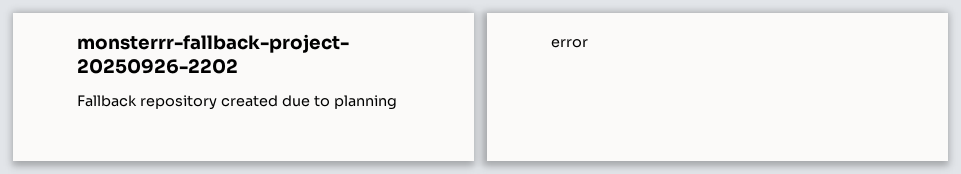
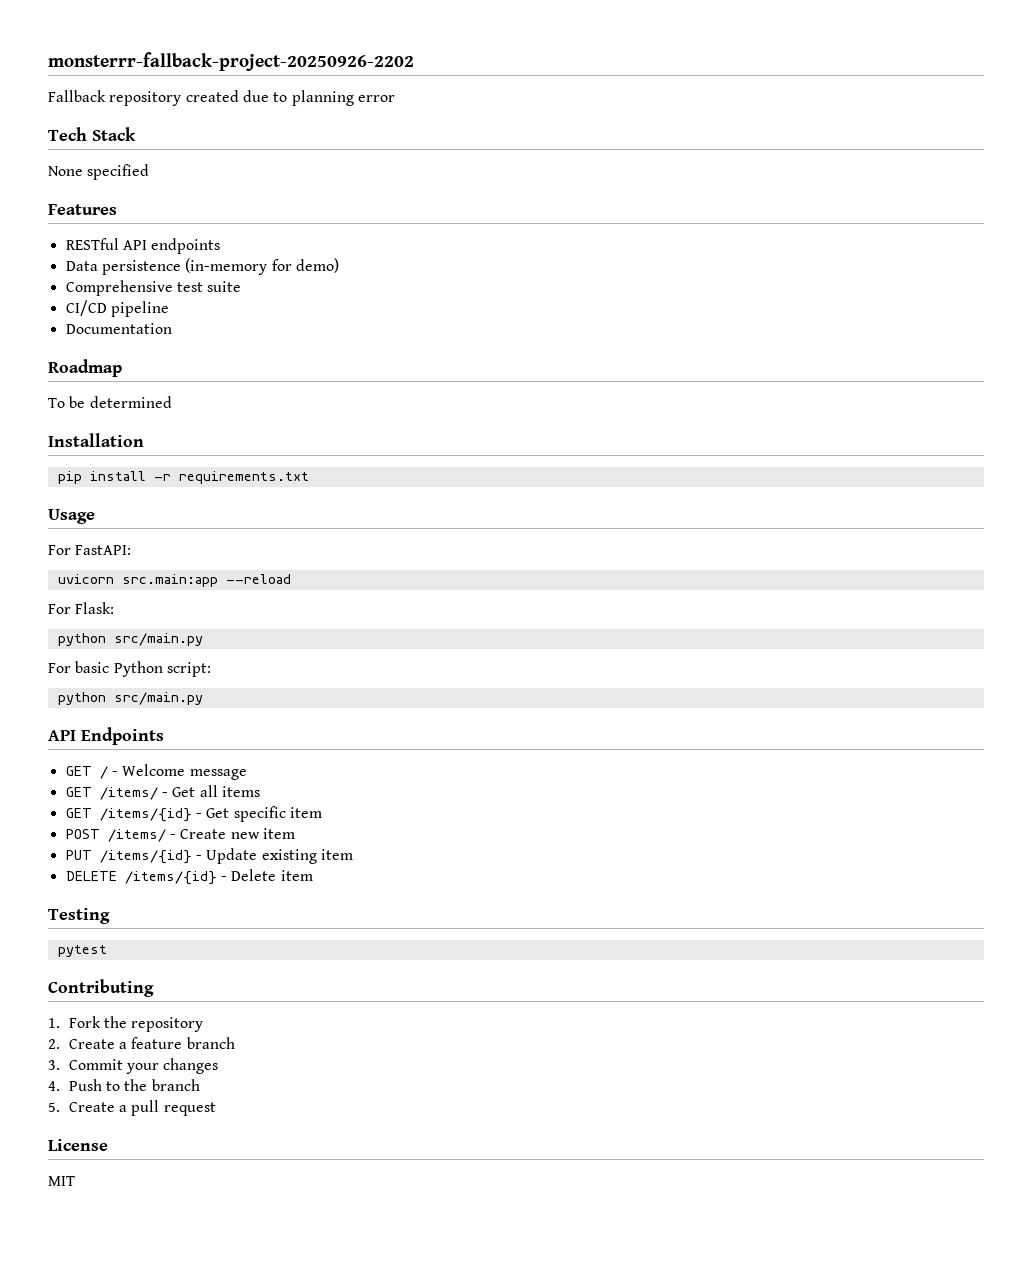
+ Tech Stack
+ None specified
+ Features
+ RESTful API endpoints
+ Data persistence (in-memory for demo)
+ Comprehensive test suite
+ CI/CD pipeline
+ Documentation
+ Roadmap
+ To be determined
+ Installation
+ pip install -r requirements.txt
+ Usage
+ For FastAPI:
+ uvicorn src.main:app --reload
+ For Flask:
+ python src/main.py
+ For basic Python script:
+ python src/main.py
+ API Endpoints
+ GET / - Welcome message
+ GET /items/ - Get all items
+ GET /items/{id} - Get specific item
+ POST /items/ - Create new item
+ PUT /items/{id} - Update existing item
+ DELETE /items/{id} - Delete item
+ Testing
+ pytest
+ Contributing
+ 1. Fork the repository
+ 2. Create a feature branch
+ 3. Commit your changes
+ 4. Push to the branch
+ 5. Create a pull request
+ License
+ MIT

